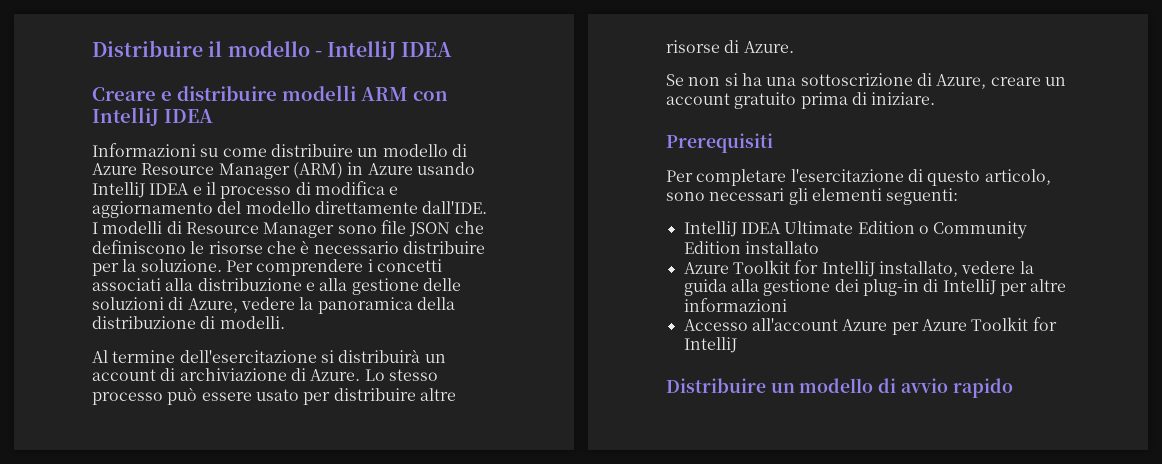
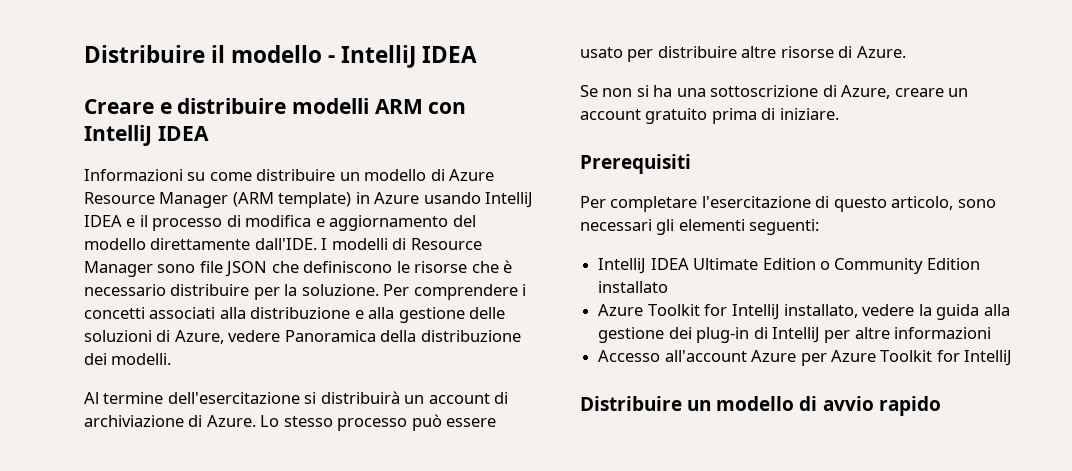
- Informazioni su come distribuire un modello di Azure Resource Manager (ARM) in Azure usando IntelliJ IDEA e il processo di modifica e aggiornamento del modello direttamente dall'IDE.
+ Informazioni su come distribuire un modello di Azure Resource Manager (ARM template) in Azure usando IntelliJ IDEA e il processo di modifica e aggiornamento del modello direttamente dall'IDE.
- Per comprendere i concetti associati alla distribuzione e alla gestione delle soluzioni di Azure, vedere la panoramica della distribuzione di modelli.
+ Per comprendere i concetti associati alla distribuzione e alla gestione delle soluzioni di Azure, vedere Panoramica della distribuzione dei modelli.

